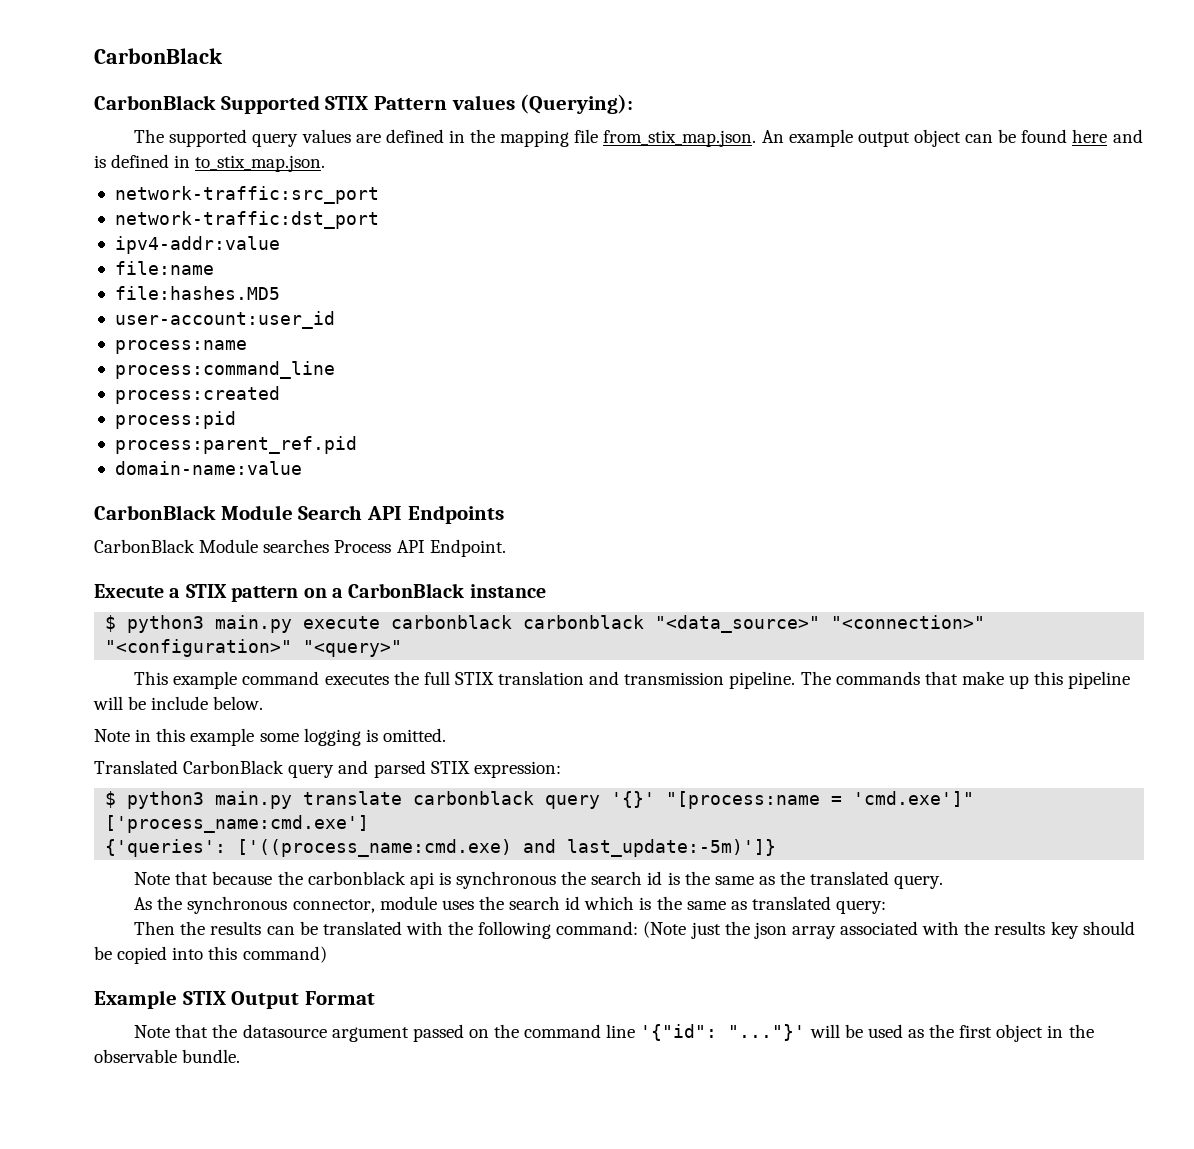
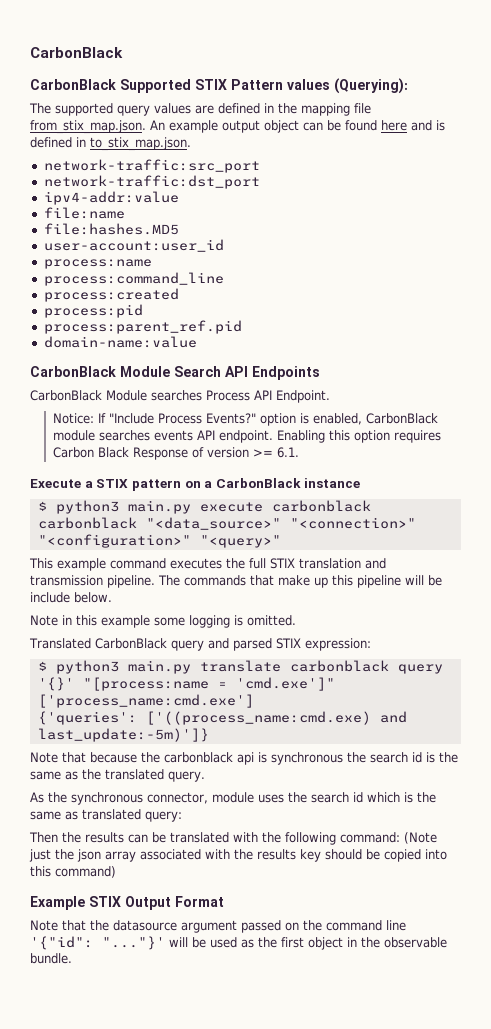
+ Notice: If "Include Process Events?" option is enabled, CarbonBlack module searches events API endpoint. Enabling this option requires Carbon Black Response of version >= 6.1.

